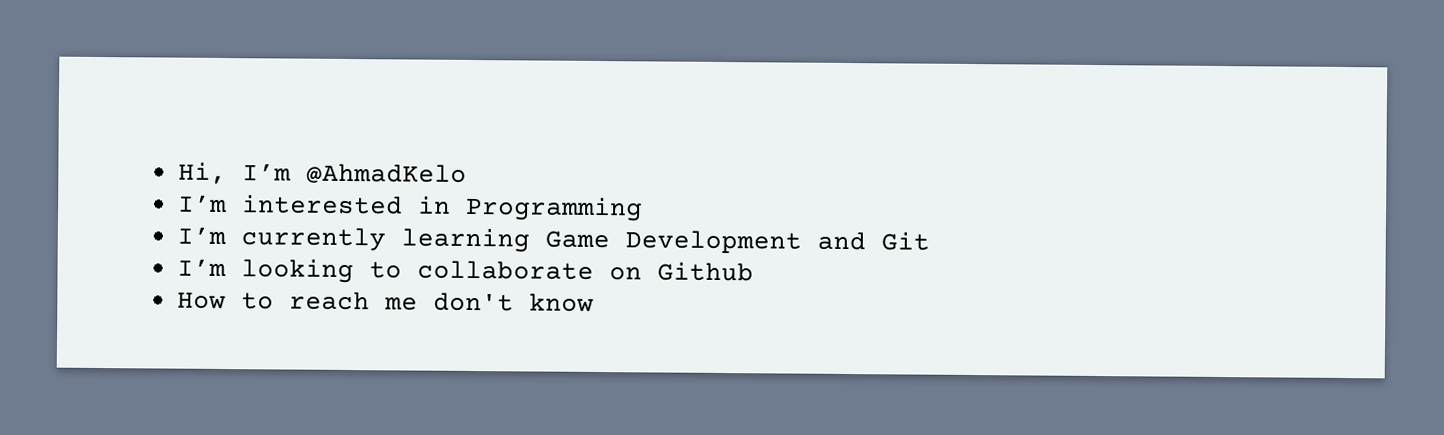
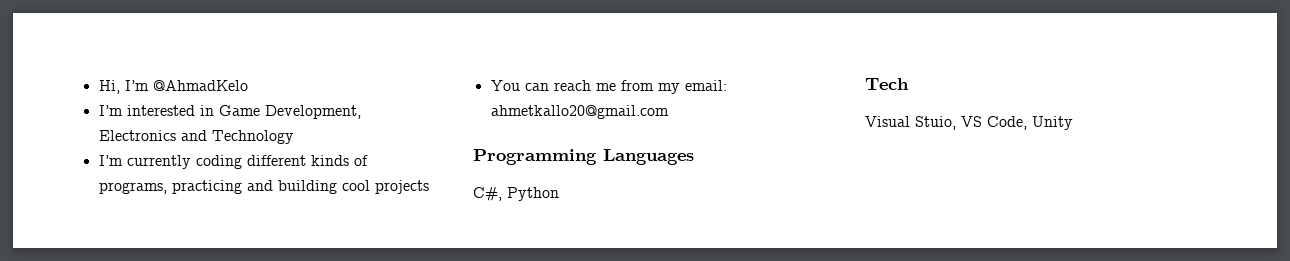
- I’m interested in Programming
- I’m currently learning Game Development and Git
- I’m looking to collaborate on Github
- How to reach me don't know
+ I’m interested in Game Development, Electronics and Technology
+ I’m currently coding different kinds of programs, practicing and building cool projects
+ You can reach me from my email: ahmetkallo20@gmail.com
+ Programming Languages
+ C#, Python
+ Tech
+ Visual Stuio, VS Code, Unity

